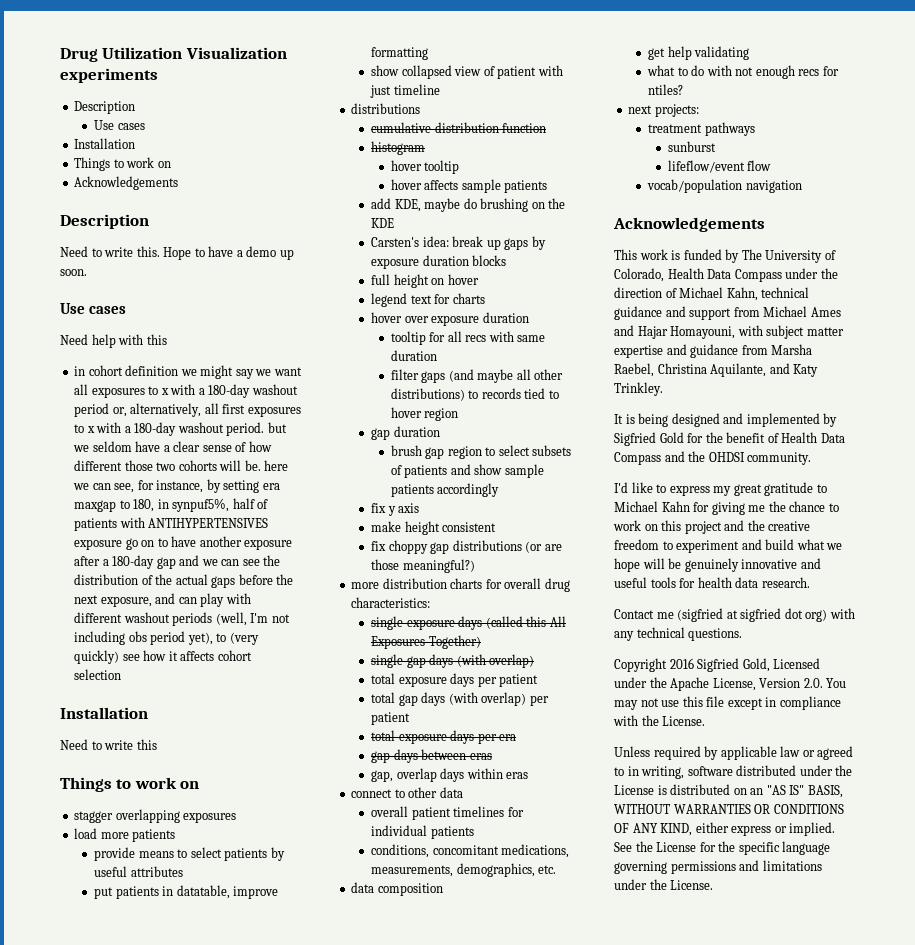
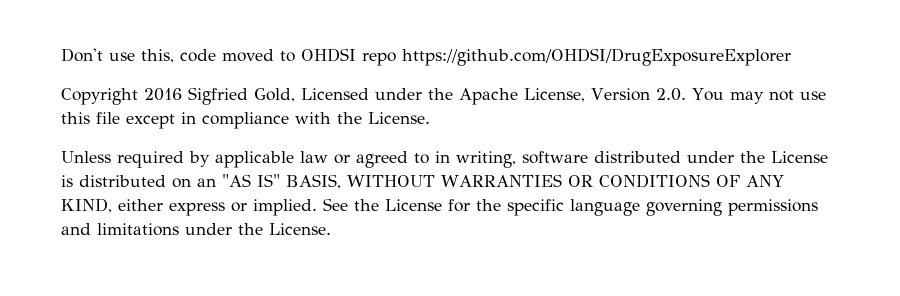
- Drug Utilization Visualization experiments
- Description
- Use cases
- Installation
- Things to work on
- Acknowledgements
- Description
- Need to write this. Hope to have a demo up soon.
- Use cases
- Need help with this
- in cohort definition we might say we want all exposures to x with a 180-day washout period or, alternatively, all first exposures to x with a 180-day washout period. but we seldom have a clear sense of how different those two cohorts will be. here we can see, for instance, by setting era maxgap to 180, in synpuf5%, half of patients with ANTIHYPERTENSIVES exposure go on to have another exposure after a 180-day gap and we can see the distribution of the actual gaps before the next exposure, and can play with different washout periods (well, I'm not including obs period yet), to (very quickly) see how it affects cohort selection
- Installation
- Need to write this
- Things to work on
- stagger overlapping exposures
- load more patients
- provide means to select patients by useful attributes
- put patients in datatable, improve formatting
- show collapsed view of patient with just timeline
- distributions
- cumulative distribution function
- histogram
- hover tooltip
- hover affects sample patients
- add KDE, maybe do brushing on the KDE
- Carsten's idea: break up gaps by exposure duration blocks
- full height on hover
- legend text for charts
- hover over exposure duration
- tooltip for all recs with same duration
- filter gaps (and maybe all other distributions) to records tied to hover region
- gap duration
- brush gap region to select subsets of patients and show sample patients accordingly
- fix y axis
- make height consistent
- fix choppy gap distributions (or are those meaningful?)
- more distribution charts for overall drug characteristics:
- single exposure days (called this All Exposures Together)
- single gap days (with overlap)
- total exposure days per patient
- total gap days (with overlap) per patient
- total exposure days per era
- gap days between eras
- gap, overlap days within eras
- connect to other data
- overall patient timelines for individual patients
- conditions, concomitant medications, measurements, demographics, etc.
- data composition
- get help validating
- what to do with not enough recs for ntiles?
- next projects:
- treatment pathways
- sunburst
- lifeflow/event flow
- vocab/population navigation
- Acknowledgements
- This work is funded by The University of Colorado, Health Data Compass under the direction of Michael Kahn, technical guidance and support from Michael Ames and Hajar Homayouni, with subject matter expertise and guidance from Marsha Raebel, Christina Aquilante, and Katy Trinkley.
- It is being designed and implemented by Sigfried Gold for the benefit of Health Data Compass and the OHDSI community.
- I'd like to express my great gratitude to Michael Kahn for giving me the chance to work on this project and the creative freedom to experiment and build what we hope will be genuinely innovative and useful tools for health data research.
- Contact me (sigfried at sigfried dot org) with any technical questions.
+ Don't use this, code moved to OHDSI repo https://github.com/OHDSI/DrugExposureExplorer

